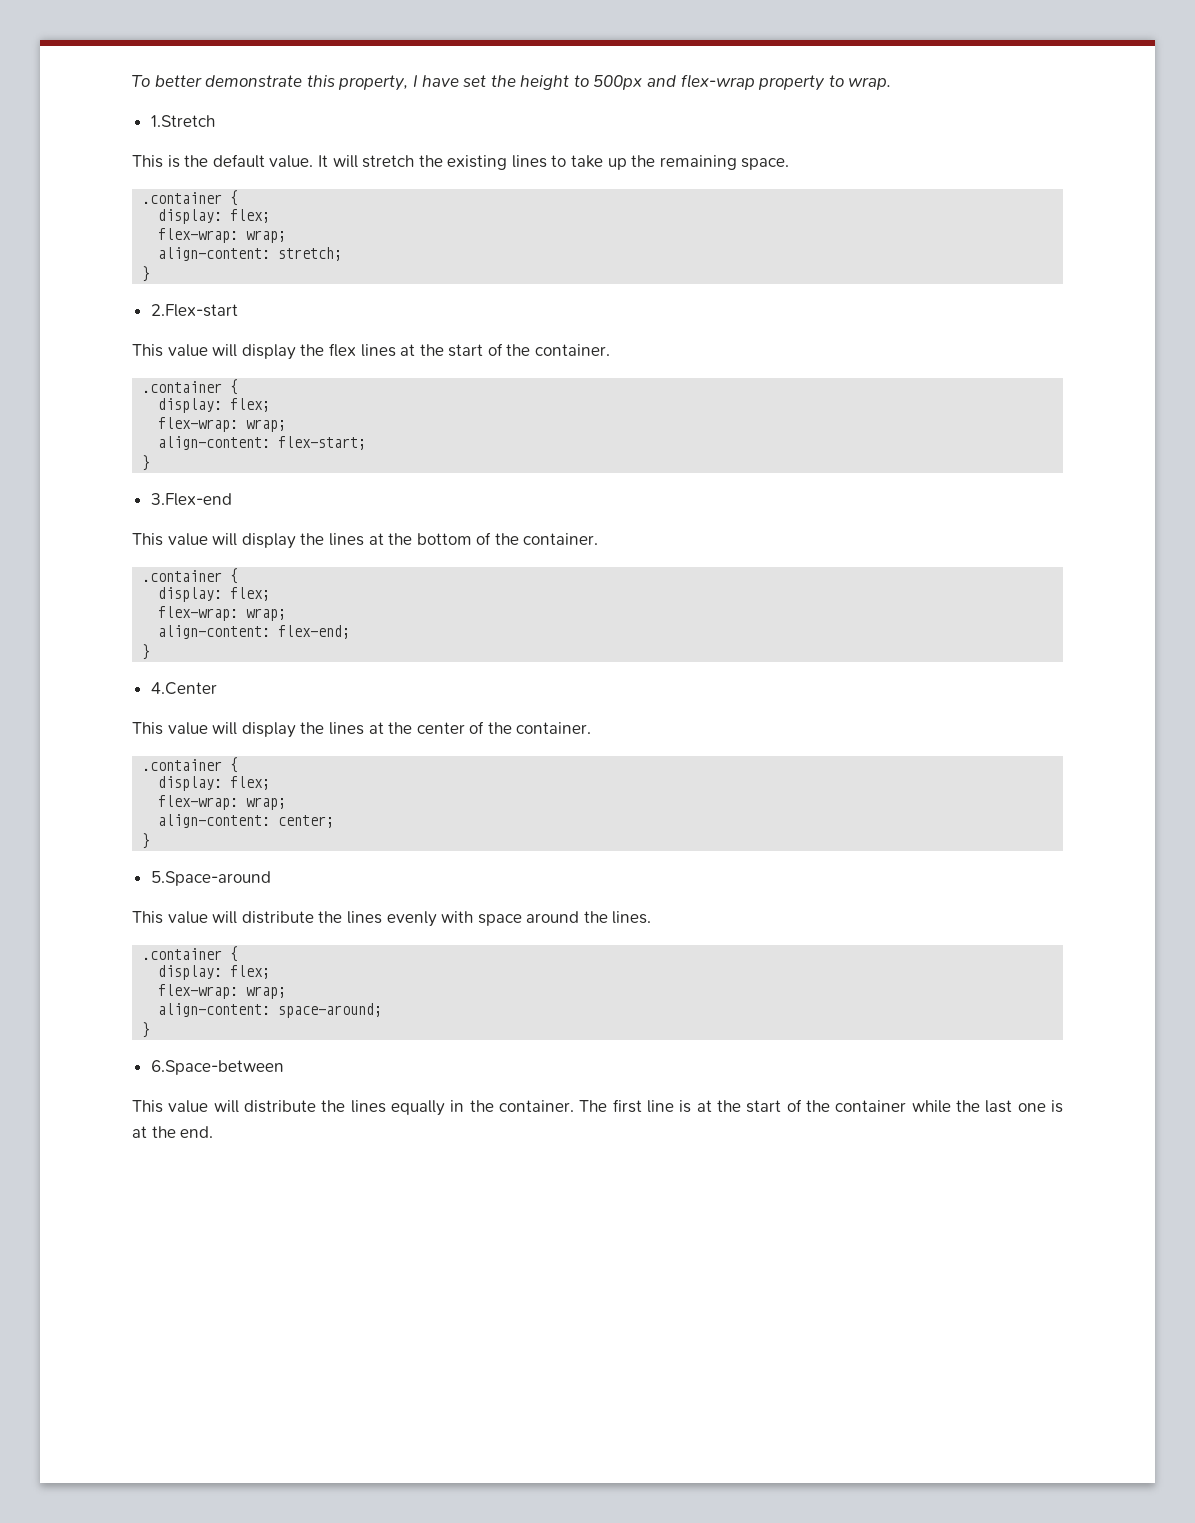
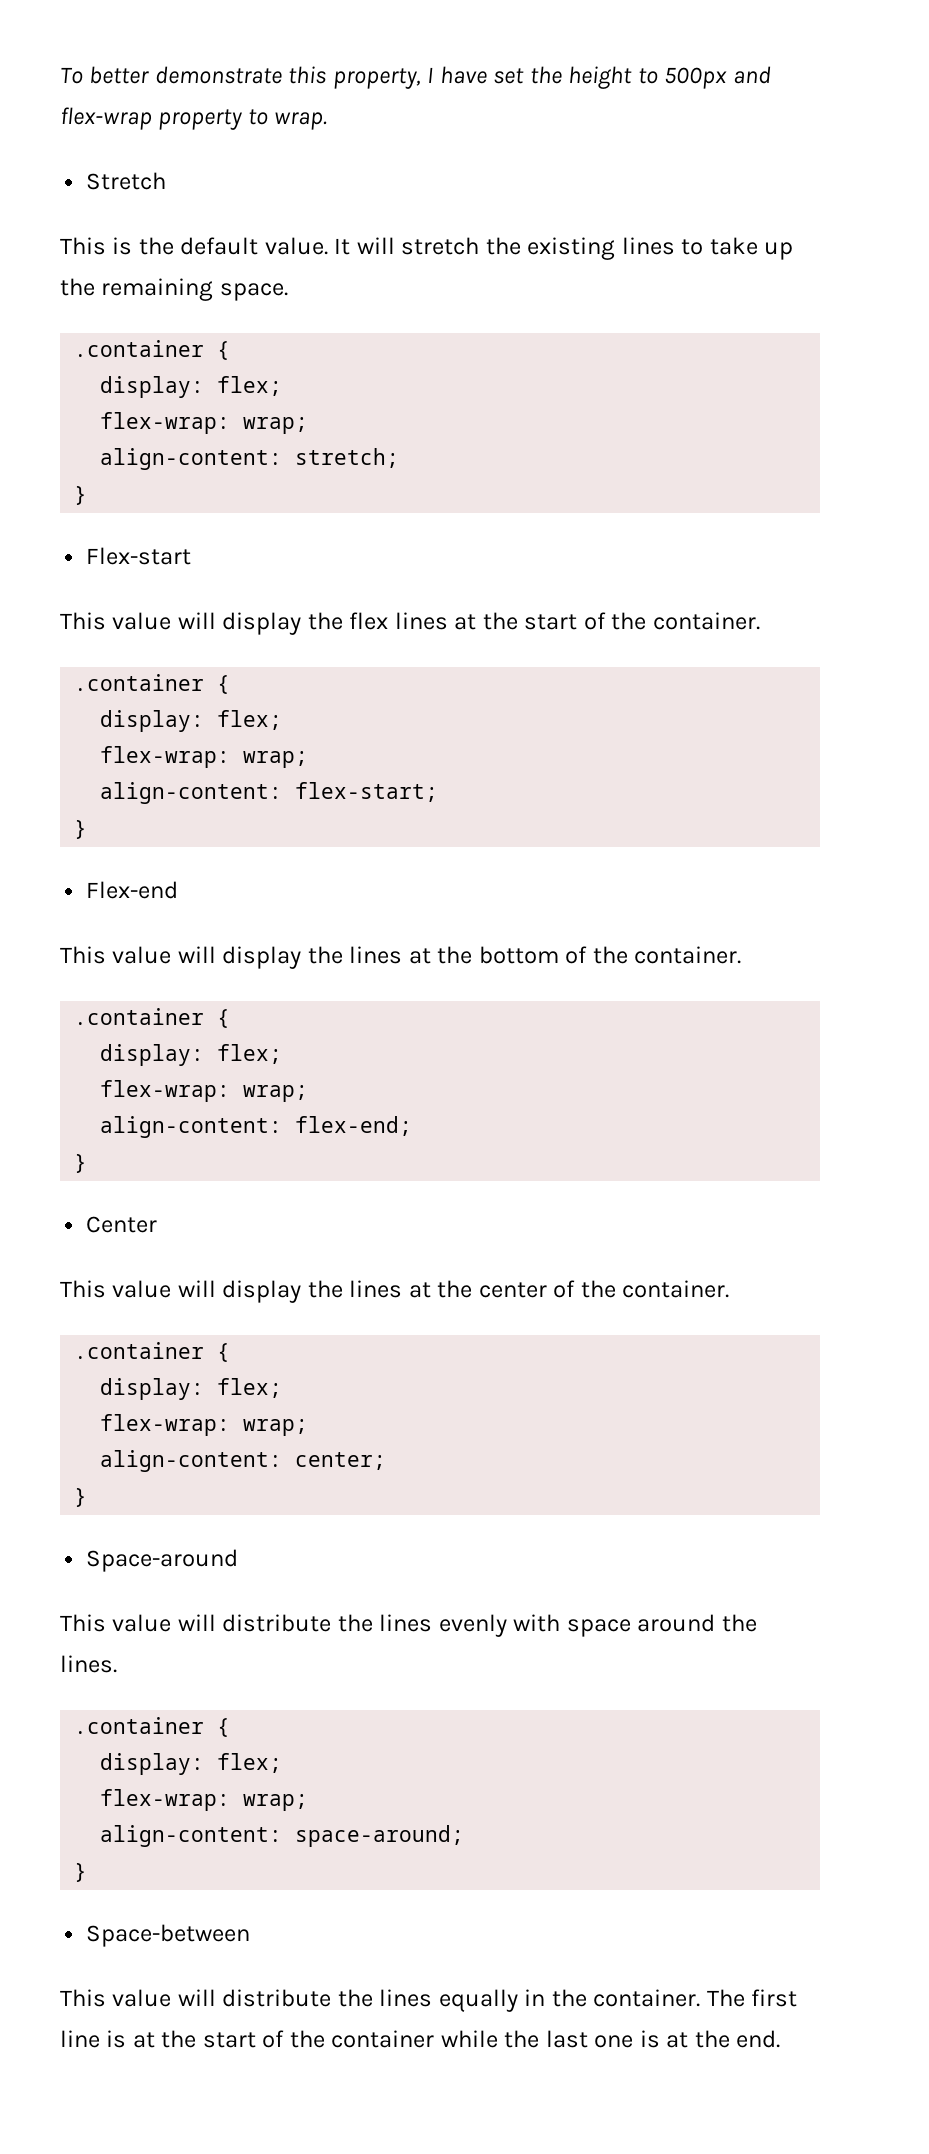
- 1.Stretch
+ Stretch
- 2.Flex-start
+ Flex-start
- 3.Flex-end
+ Flex-end
- 4.Center
+ Center
- 5.Space-around
+ Space-around
- 6.Space-between
+ Space-between

